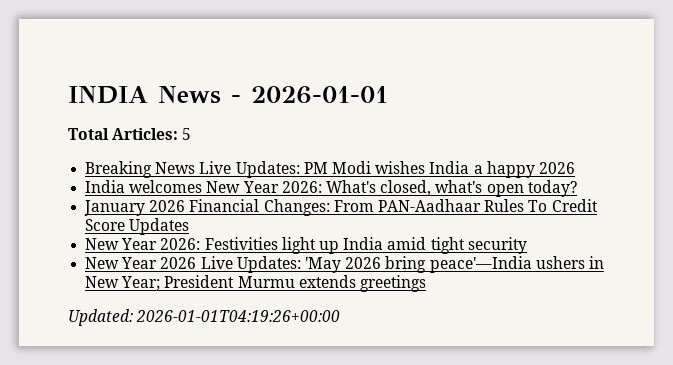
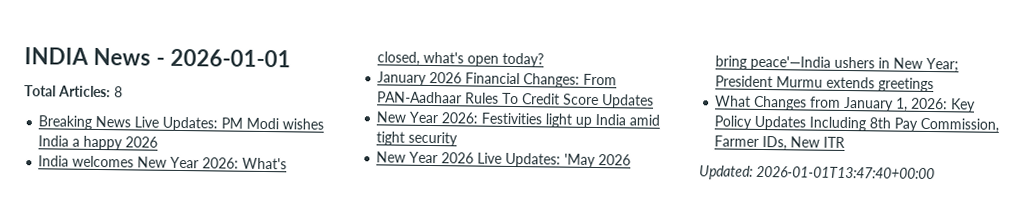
- Total Articles: 5
+ Total Articles: 8
+ What Changes from January 1, 2026: Key Policy Updates Including 8th Pay Commission, Farmer IDs, New ITR
- Updated: 2026-01-01T04:19:26+00:00
+ Updated: 2026-01-01T13:47:40+00:00

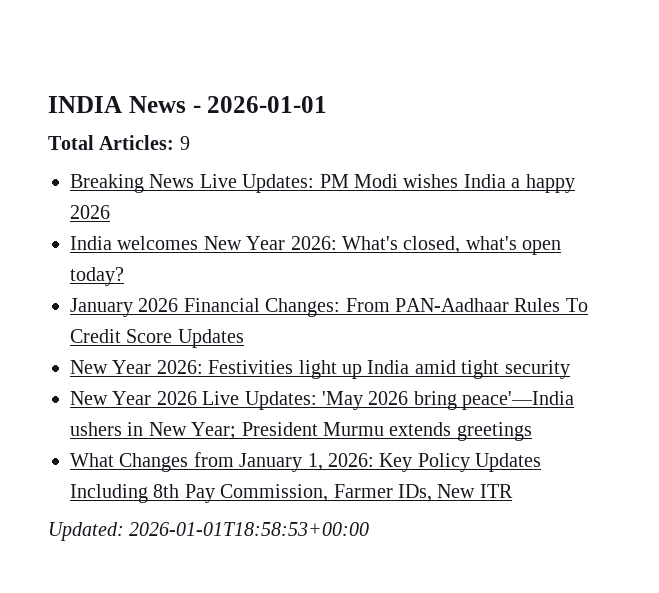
- Total Articles: 8
+ Total Articles: 9
- Updated: 2026-01-01T13:47:40+00:00
+ Updated: 2026-01-01T18:58:53+00:00

